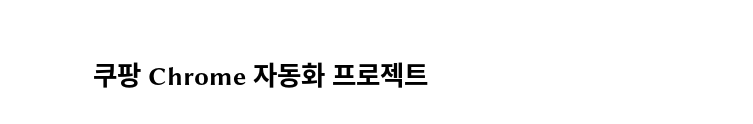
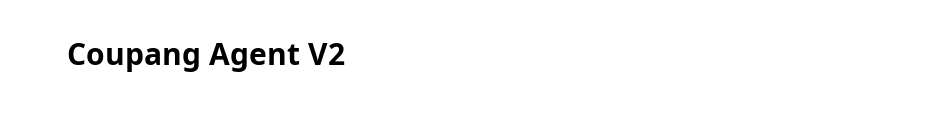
- 쿠팡 Chrome 자동화 프로젝트
+ Coupang Agent V2

